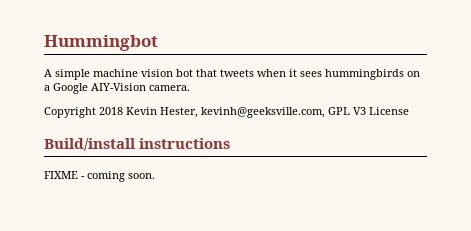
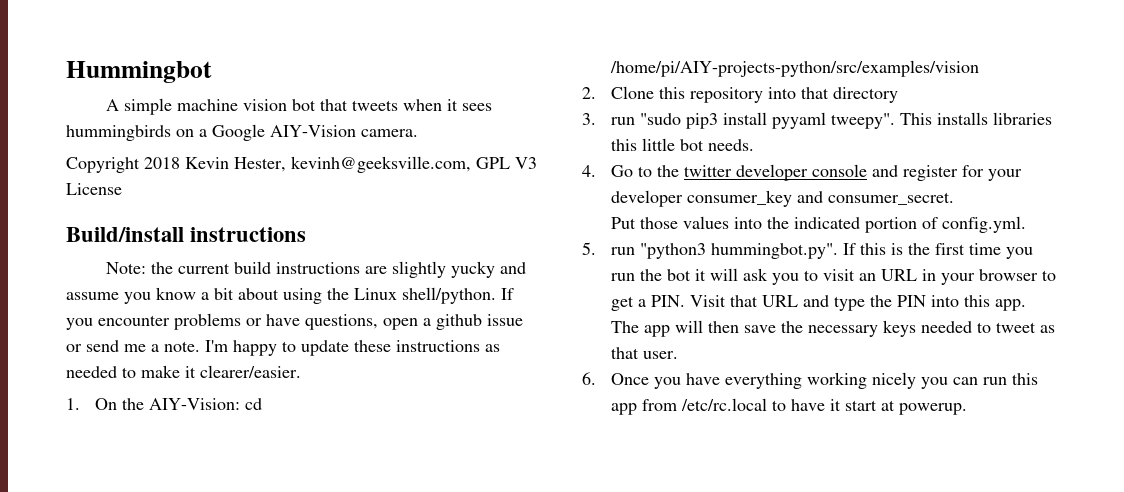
- FIXME - coming soon.
+ Note: the current build instructions are slightly yucky and assume you know a bit about using the Linux shell/python. If you encounter problems or have questions, open a github issue or send me a note. I'm happy to update these instructions as needed to make it clearer/easier.
+ 1. On the AIY-Vision: cd /home/pi/AIY-projects-python/src/examples/vision
+ 2. Clone this repository into that directory
+ 3. run "sudo pip3 install pyyaml tweepy". This installs libraries this little bot needs.
+ 4. Go to the twitter developer console and register for your developer consumer_key and consumer_secret.
+ Put those values into the indicated portion of config.yml.
+ 5. run "python3 hummingbot.py". If this is the first time you run the bot it will ask you to visit an URL in your browser to get a PIN. Visit that URL and type the PIN into this app. The app will then save the necessary keys needed to tweet as that user.
+ 6. Once you have everything working nicely you can run this app from /etc/rc.local to have it start at powerup.

